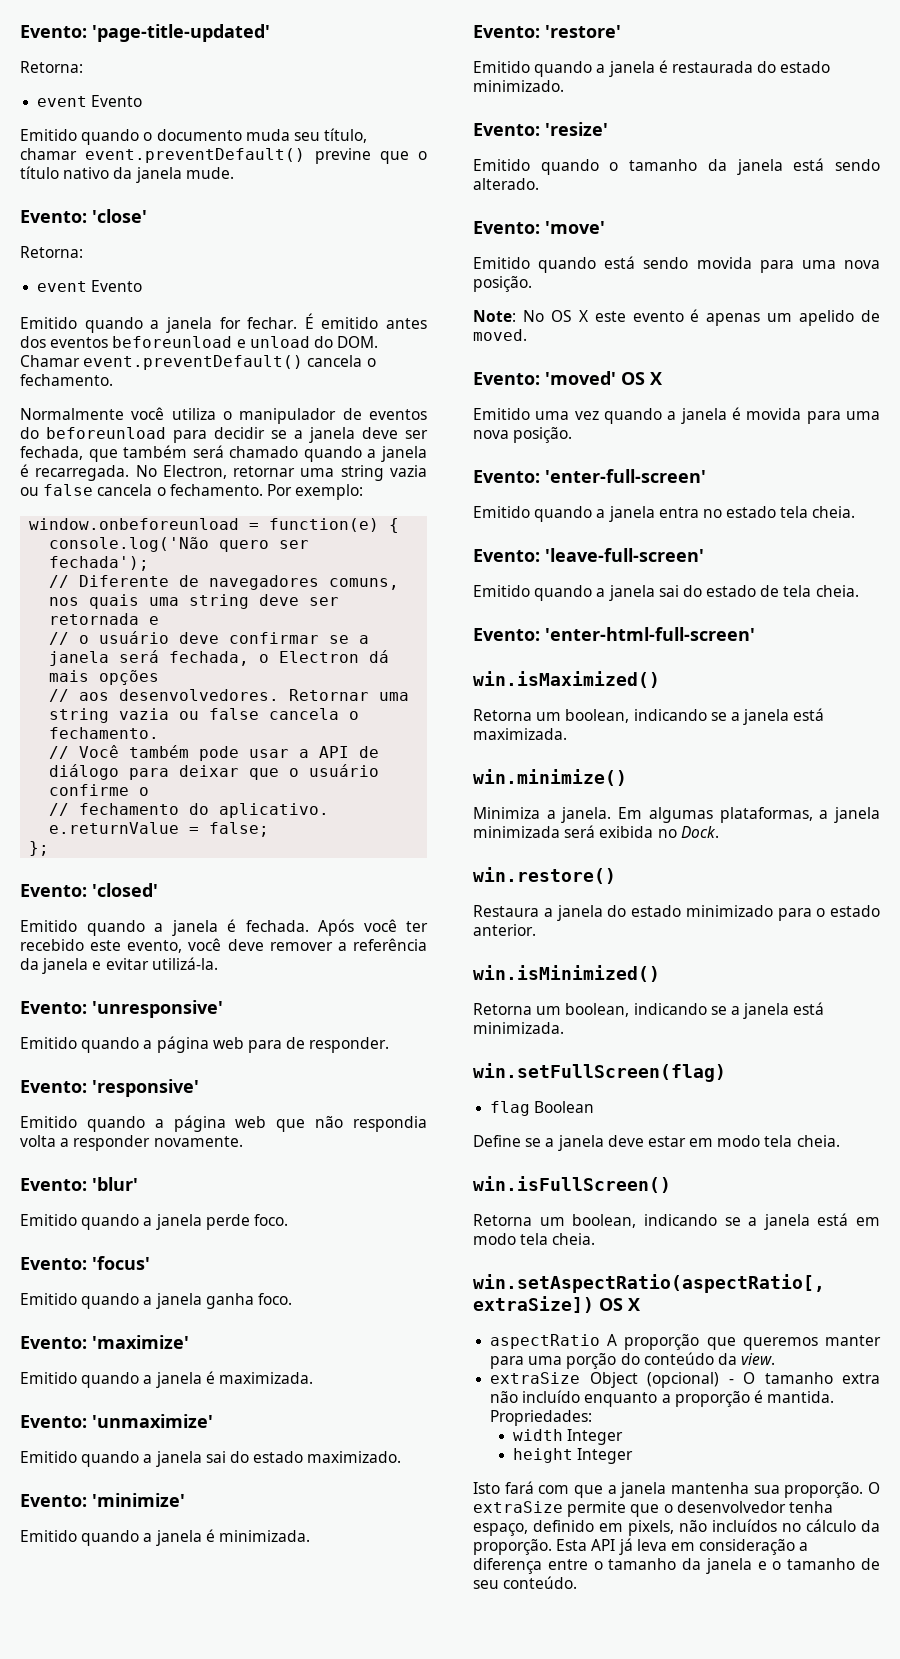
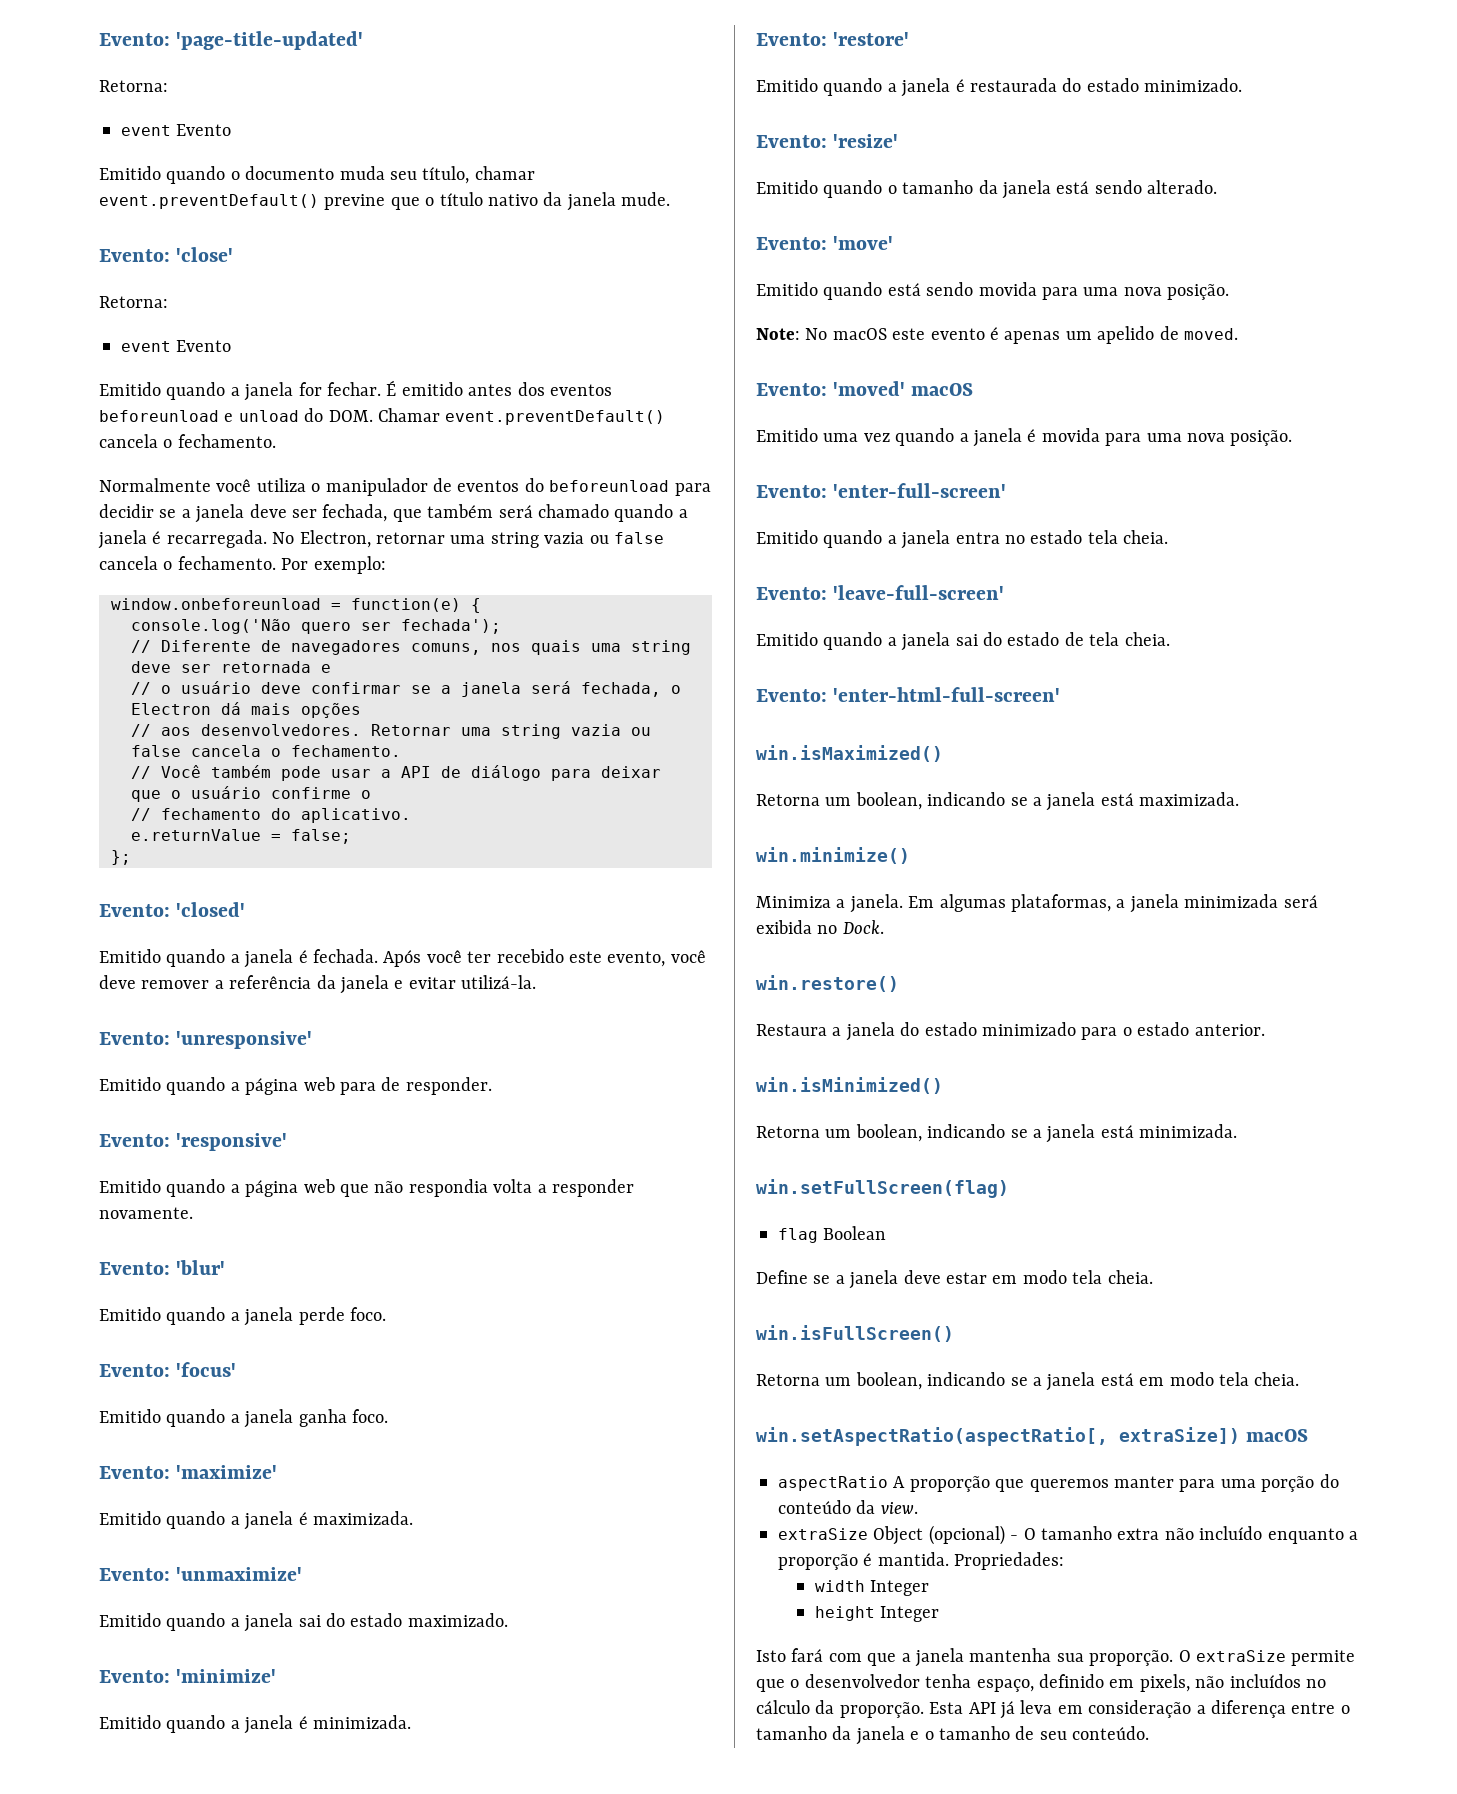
- Note: No OS X este evento é apenas um apelido de moved.
+ Note: No macOS este evento é apenas um apelido de moved.
- Evento: 'moved' OS X
+ Evento: 'moved' macOS
- win.setAspectRatio(aspectRatio[, extraSize]) OS X
+ win.setAspectRatio(aspectRatio[, extraSize]) macOS

